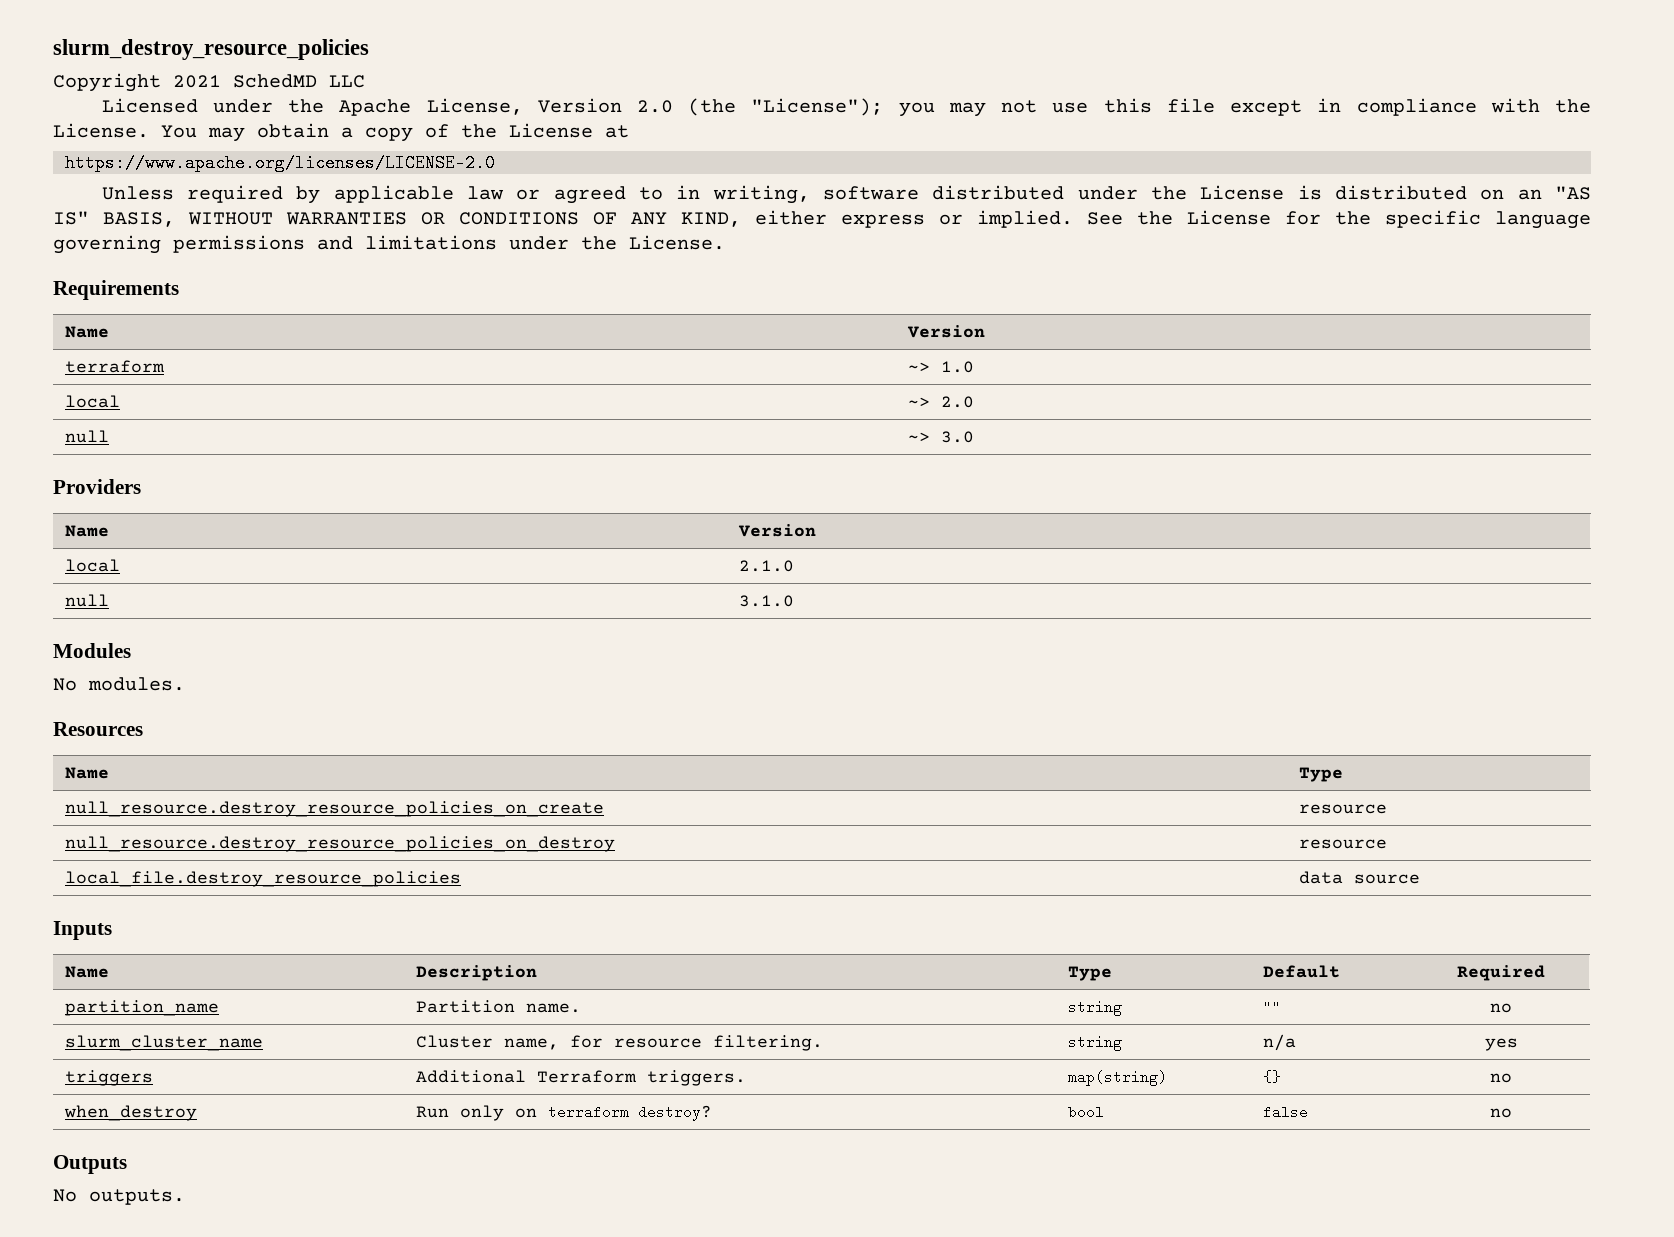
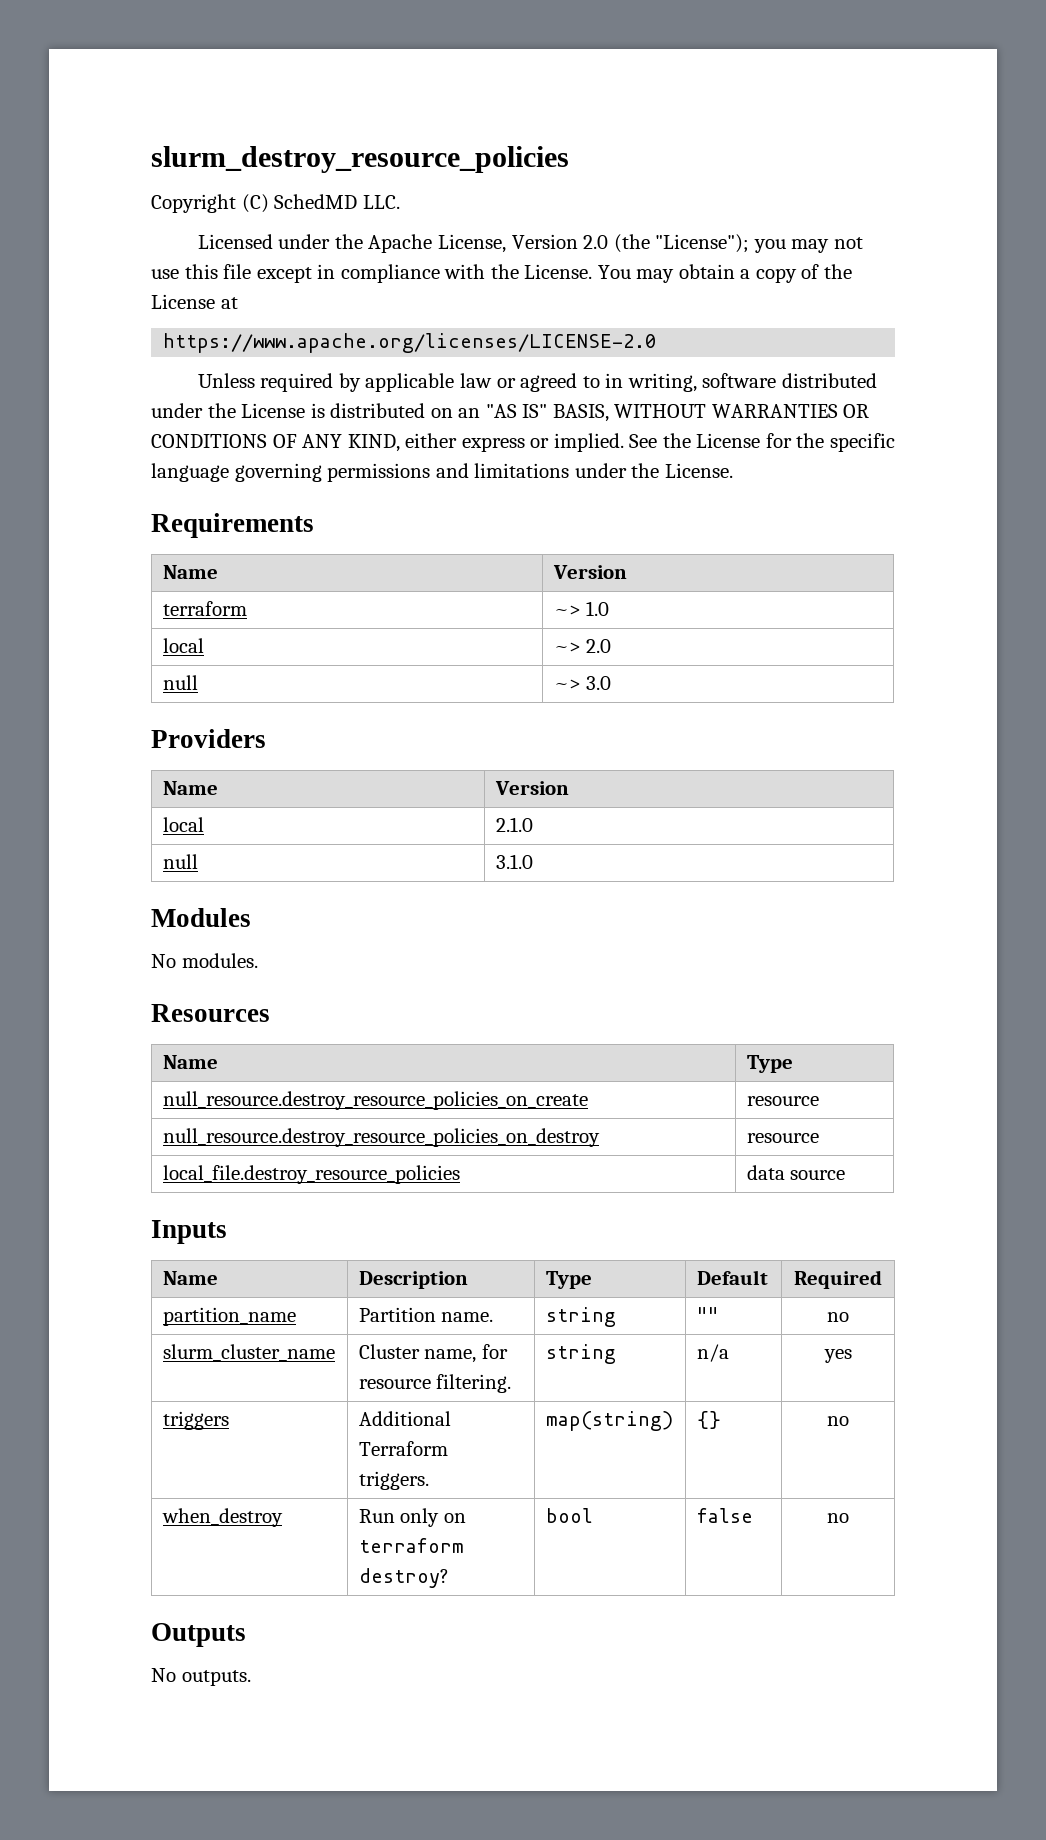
- Copyright 2021 SchedMD LLC
+ Copyright (C) SchedMD LLC.

